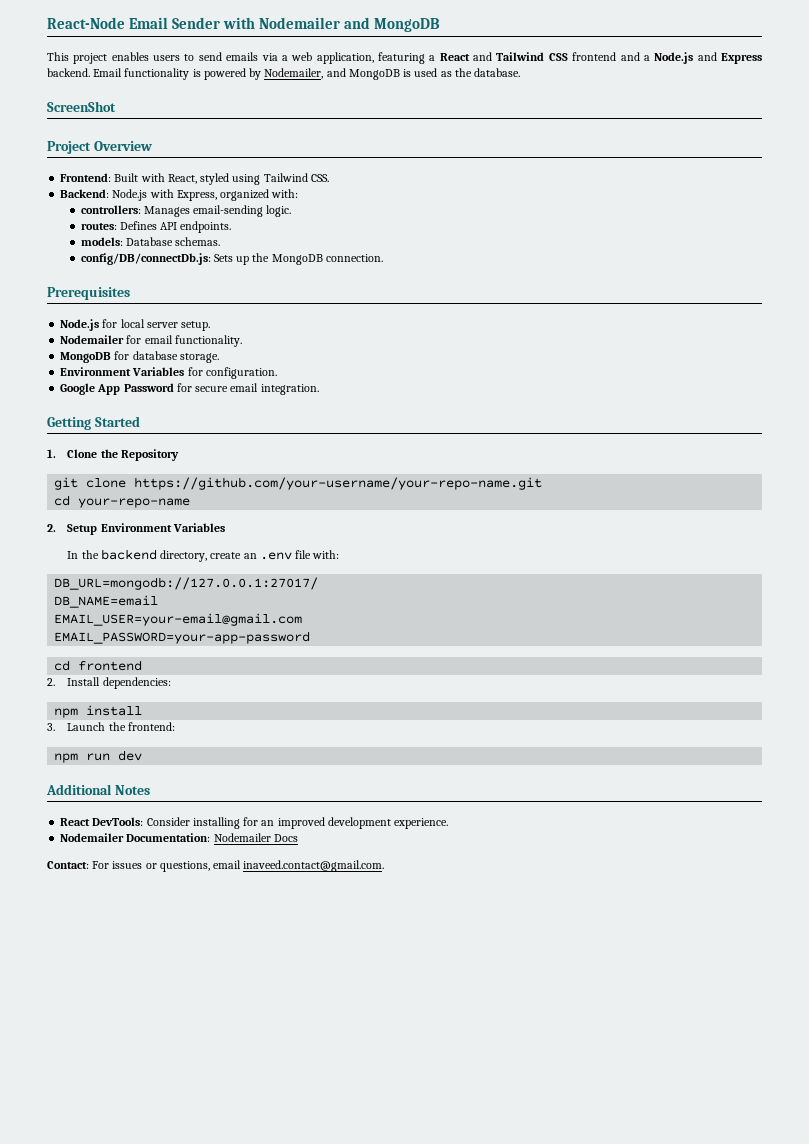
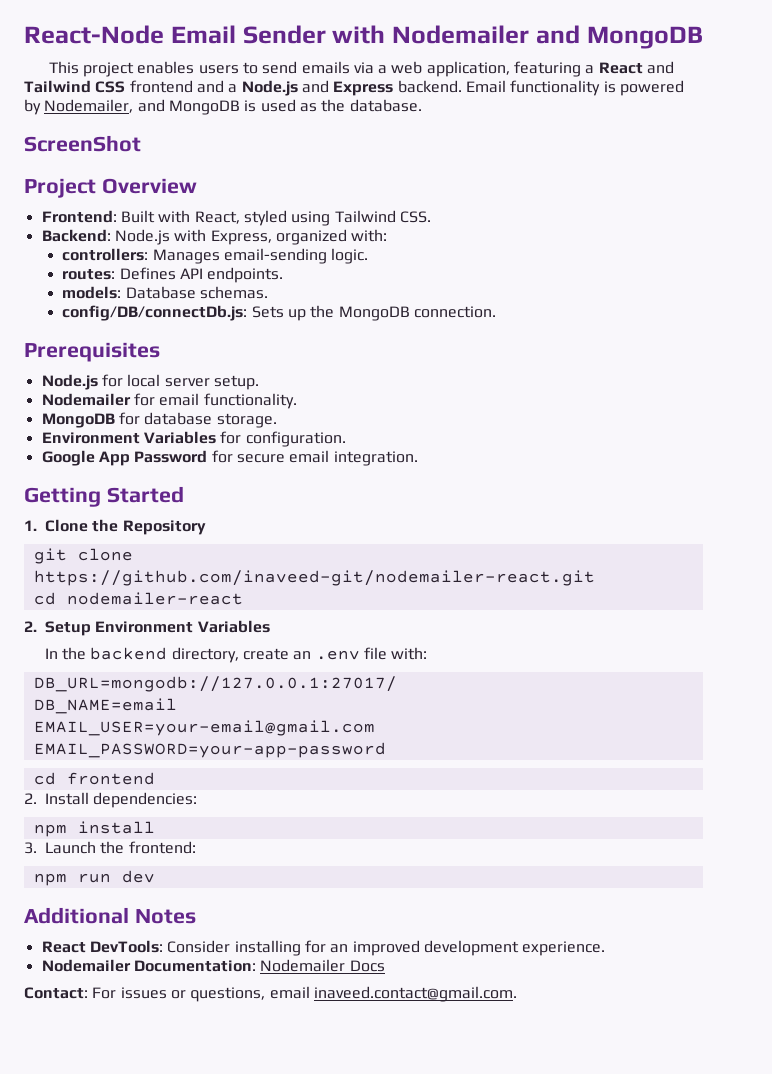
- git clone https://github.com/your-username/your-repo-name.git
- cd your-repo-name
+ git clone https://github.com/inaveed-git/nodemailer-react.git
+ cd nodemailer-react

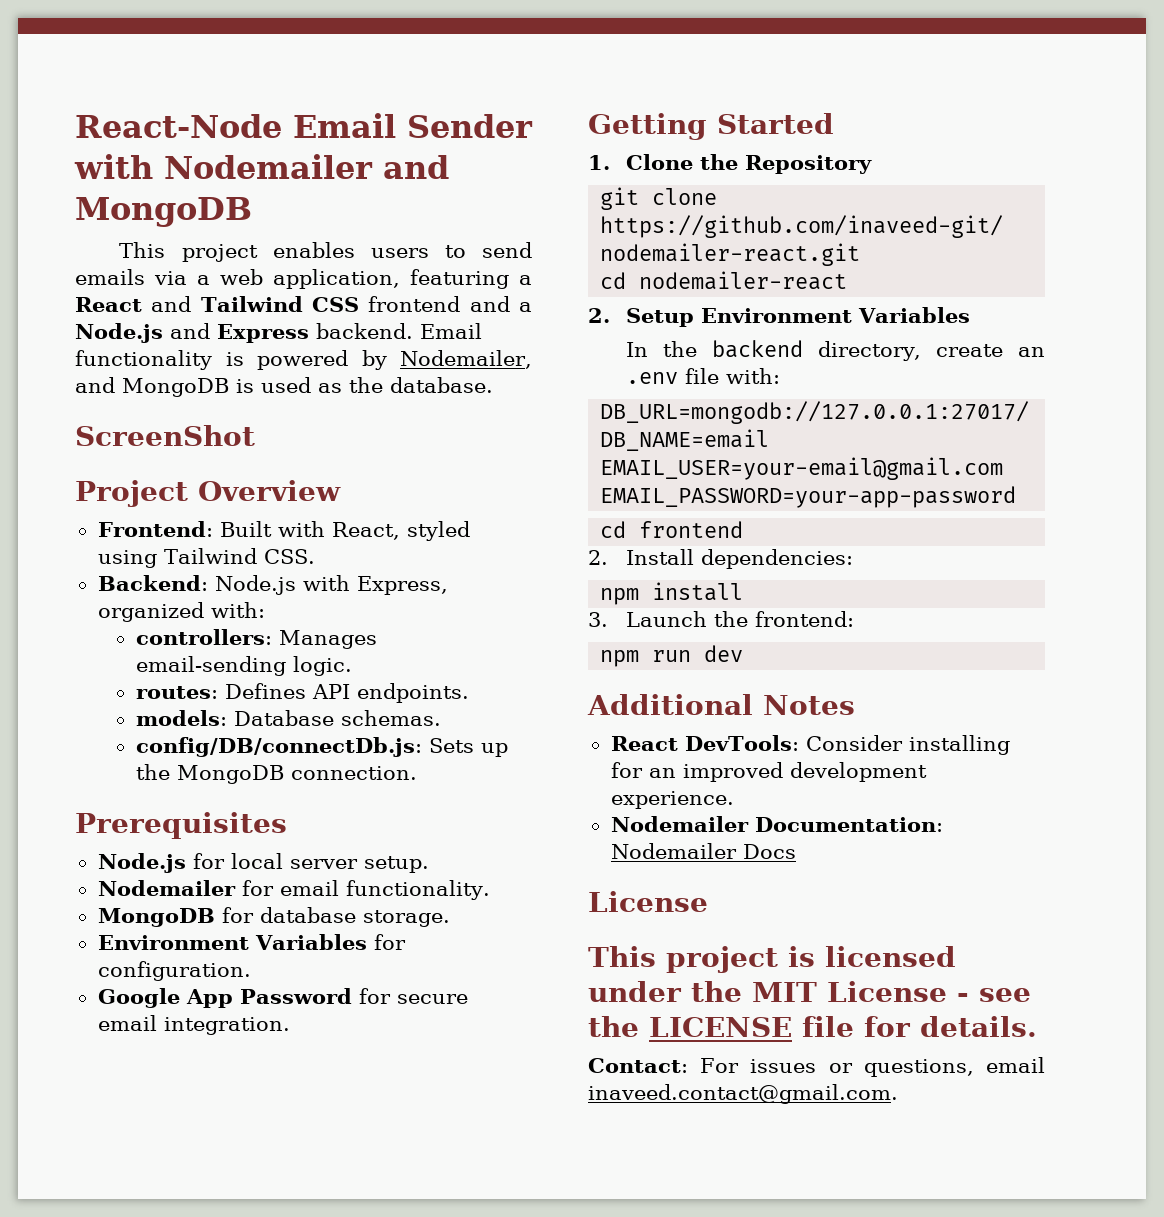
  Nodemailer Documentation: Nodemailer Docs
+ License
+ This project is licensed under the MIT License - see the LICENSE file for details.

